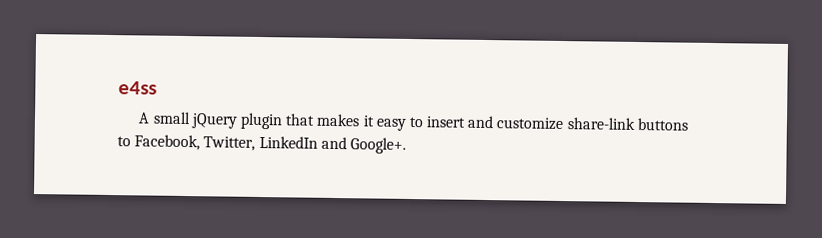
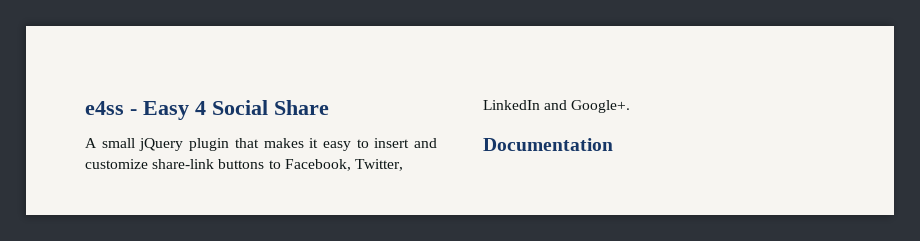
- e4ss
+ e4ss - Easy 4 Social Share
+ Documentation

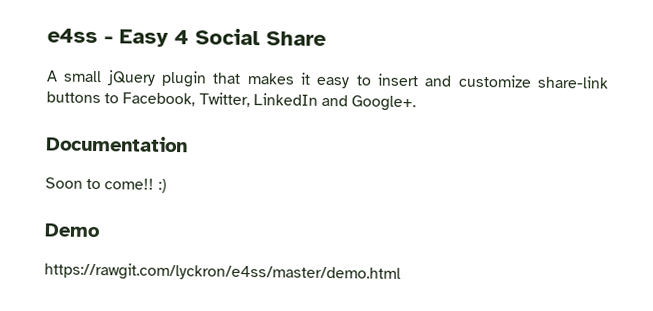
+ Soon to come!! :)
+ Demo
+ https://rawgit.com/lyckron/e4ss/master/demo.html

